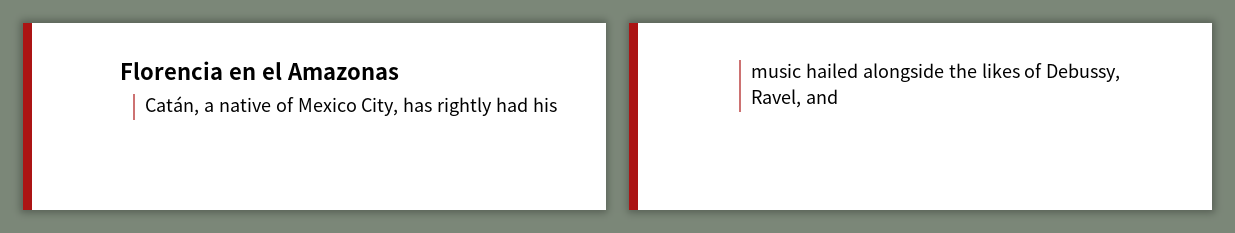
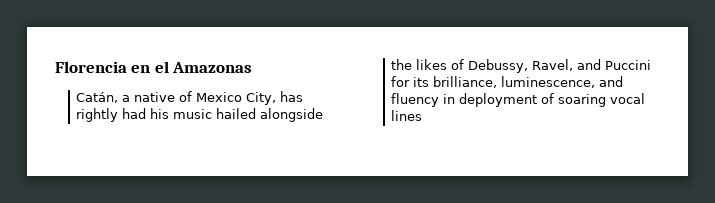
- Catán, a native of Mexico City, has rightly had his music hailed alongside the likes of Debussy, Ravel, and
+ Catán, a native of Mexico City, has rightly had his music hailed alongside the likes of Debussy, Ravel, and Puccini for its brilliance, luminescence, and fluency in deployment of soaring vocal lines

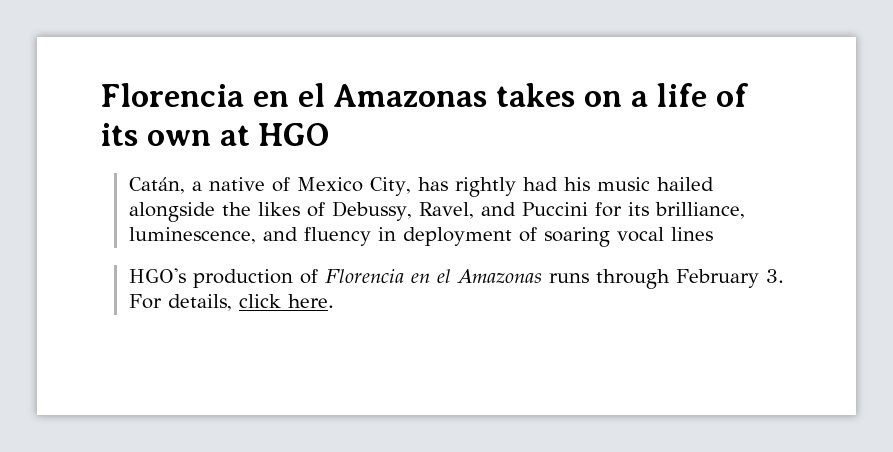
- Florencia en el Amazonas
+ Florencia en el Amazonas takes on a life of its own at HGO
+ HGO's production of Florencia en el Amazonas runs through February 3. For details, click here.

